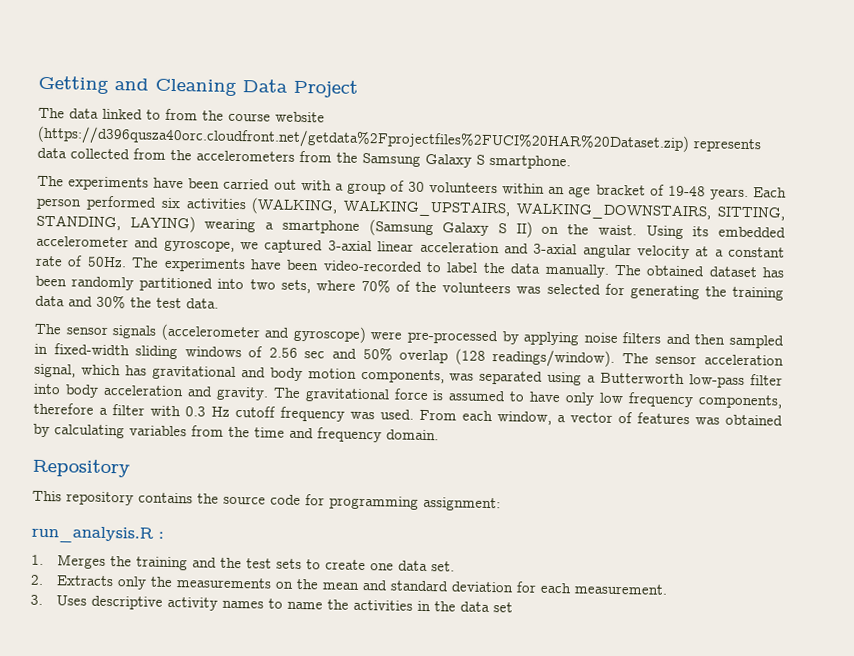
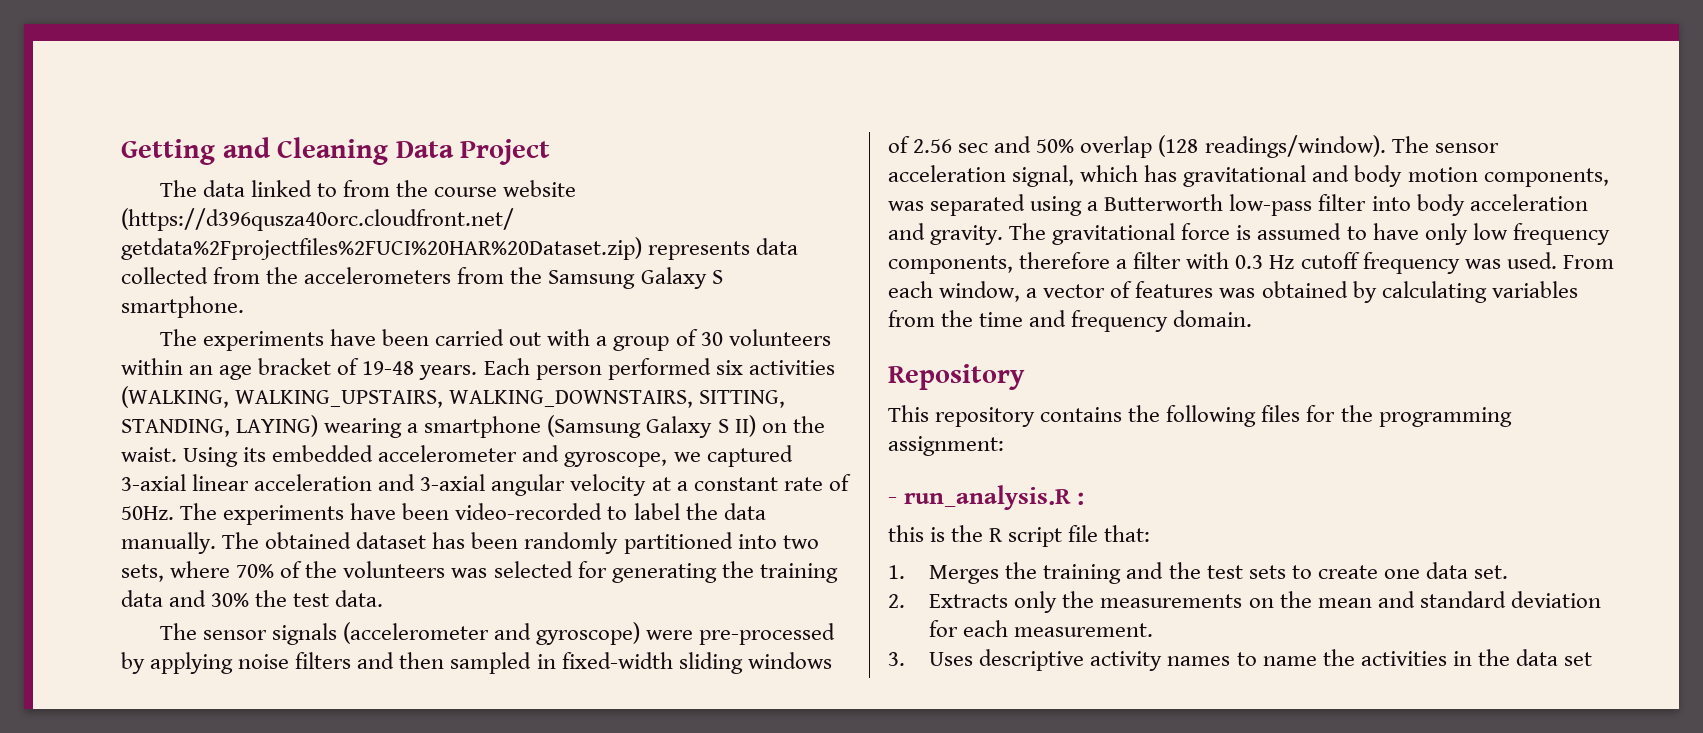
- This repository contains the source code for programming assignment:
+ This repository contains the following files for the programming assignment:
- run_analysis.R :
+ - run_analysis.R :
+ this is the R script file that:

